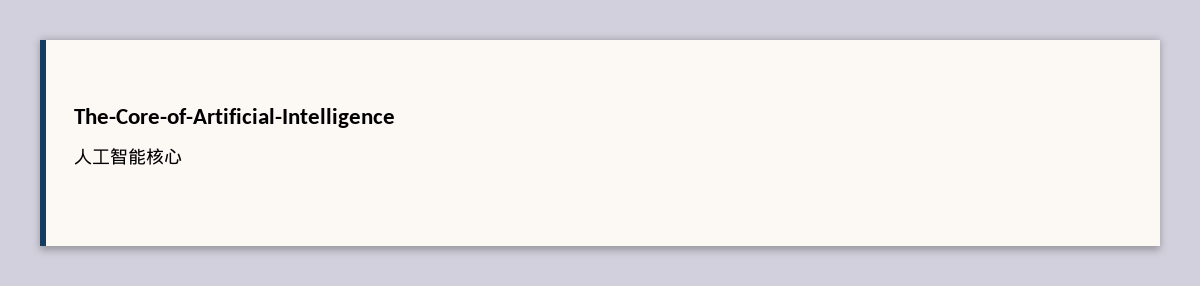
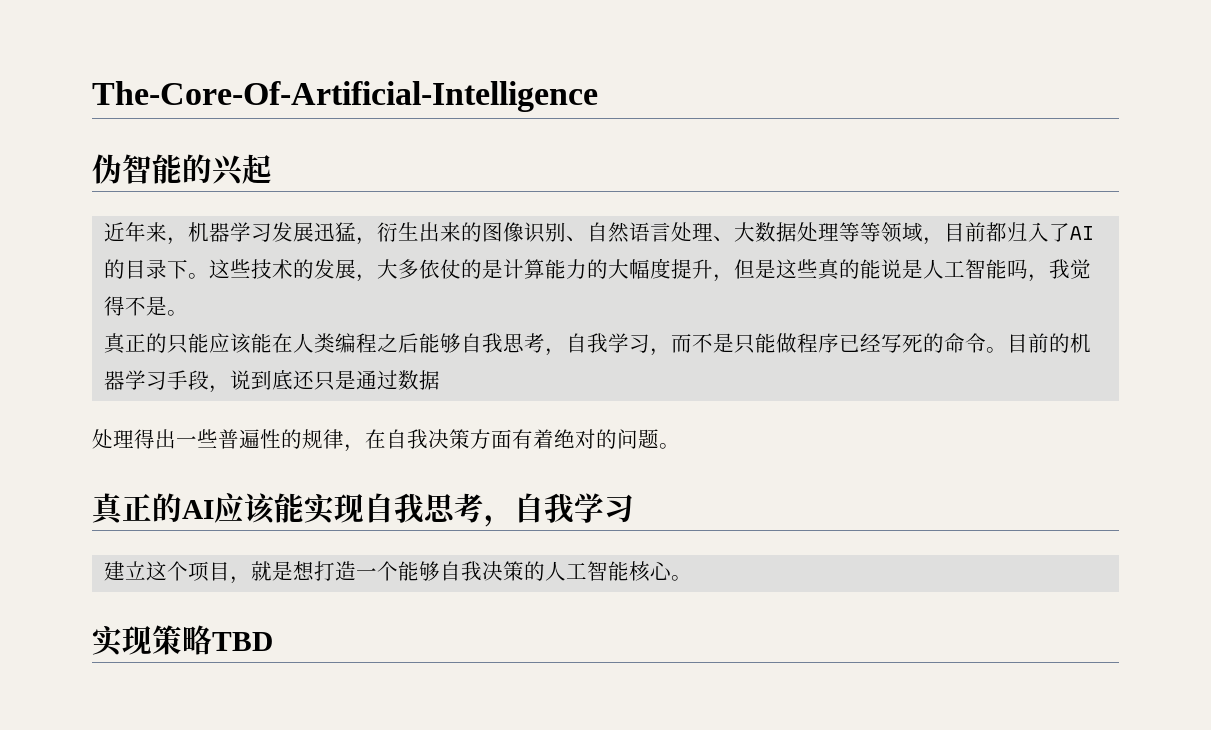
- The-Core-of-Artificial-Intelligence
- 人工智能核心
+ The-Core-Of-Artificial-Intelligence
+ 伪智能的兴起
+ 近年来，机器学习发展迅猛，衍生出来的图像识别、自然语言处理、大数据处理等等领域，目前都归入了AI的目录下。这些技术的发展，大多依仗的是计算能力的大幅度提升，但是这些真的能说是人工智能吗，我觉得不是。
+ 真正的只能应该能在人类编程之后能够自我思考，自我学习，而不是只能做程序已经写死的命令。目前的机器学习手段，说到底还只是通过数据
+ 处理得出一些普遍性的规律，在自我决策方面有着绝对的问题。
+ 真正的AI应该能实现自我思考，自我学习
+ 建立这个项目，就是想打造一个能够自我决策的人工智能核心。
+ 实现策略TBD

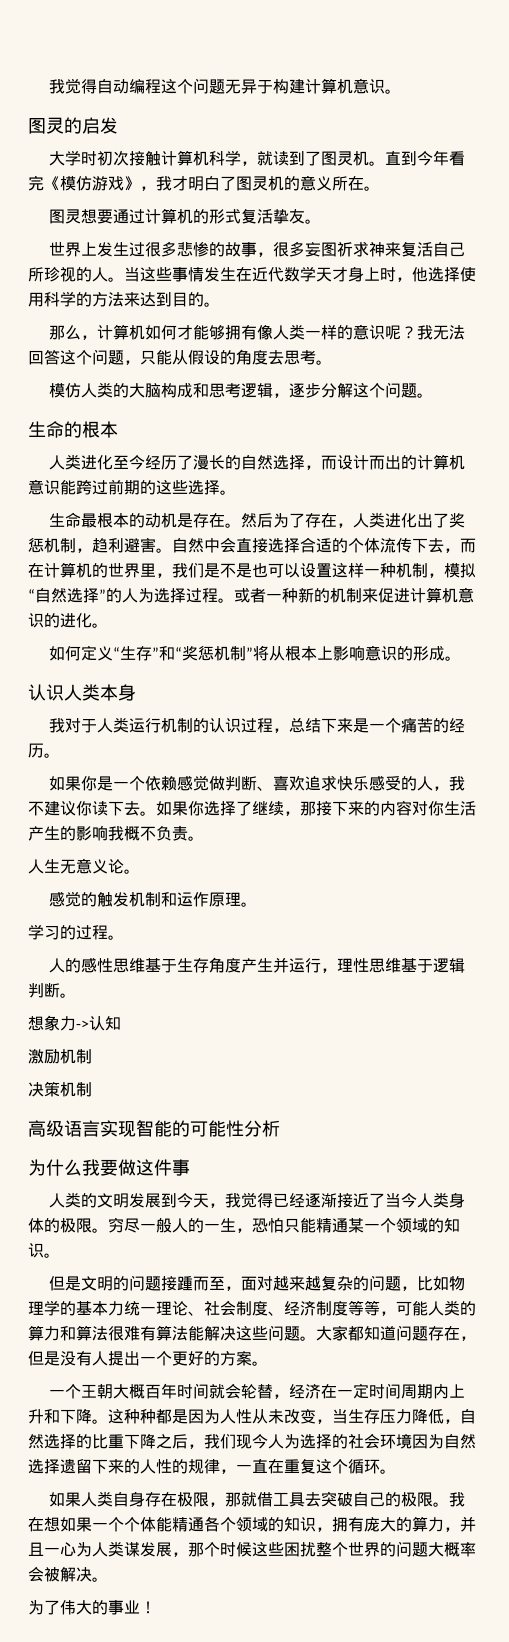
- The-Core-Of-Artificial-Intelligence
- 伪智能的兴起
- 近年来，机器学习发展迅猛，衍生出来的图像识别、自然语言处理、大数据处理等等领域，目前都归入了AI的目录下。这些技术的发展，大多依仗的是计算能力的大幅度提升，但是这些真的能说是人工智能吗，我觉得不是。
- 真正的只能应该能在人类编程之后能够自我思考，自我学习，而不是只能做程序已经写死的命令。目前的机器学习手段，说到底还只是通过数据
- 处理得出一些普遍性的规律，在自我决策方面有着绝对的问题。
- 真正的AI应该能实现自我思考，自我学习
- 建立这个项目，就是想打造一个能够自我决策的人工智能核心。
- 实现策略TBD
+ 我觉得自动编程这个问题无异于构建计算机意识。
+ 图灵的启发
+ 大学时初次接触计算机科学，就读到了图灵机。直到今年看完《模仿游戏》，我才明白了图灵机的意义所在。
+ 图灵想要通过计算机的形式复活挚友。
+ 世界上发生过很多悲惨的故事，很多妄图祈求神来复活自己所珍视的人。当这些事情发生在近代数学天才身上时，他选择使用科学的方法来达到目的。
+ 那么，计算机如何才能够拥有像人类一样的意识呢？我无法回答这个问题，只能从假设的角度去思考。
+ 模仿人类的大脑构成和思考逻辑，逐步分解这个问题。
+ 生命的根本
+ 人类进化至今经历了漫长的自然选择，而设计而出的计算机意识能跨过前期的这些选择。
+ 生命最根本的动机是存在。然后为了存在，人类进化出了奖惩机制，趋利避害。自然中会直接选择合适的个体流传下去，而在计算机的世界里，我们是不是也可以设置这样一种机制，模拟“自然选择”的人为选择过程。或者一种新的机制来促进计算机意识的进化。
+ 如何定义“生存”和“奖惩机制”将从根本上影响意识的形成。
+ 认识人类本身
+ 我对于人类运行机制的认识过程，总结下来是一个痛苦的经历。
+ 如果你是一个依赖感觉做判断、喜欢追求快乐感受的人，我不建议你读下去。如果你选择了继续，那接下来的内容对你生活产生的影响我概不负责。
+ 人生无意义论。
+ 感觉的触发机制和运作原理。
+ 学习的过程。
+ 人的感性思维基于生存角度产生并运行，理性思维基于逻辑判断。
+ 想象力->认知
+ 激励机制
+ 决策机制
+ 高级语言实现智能的可能性分析
+ 为什么我要做这件事
+ 人类的文明发展到今天，我觉得已经逐渐接近了当今人类身体的极限。穷尽一般人的一生，恐怕只能精通某一个领域的知识。
+ 但是文明的问题接踵而至，面对越来越复杂的问题，比如物理学的基本力统一理论、社会制度、经济制度等等，可能人类的算力和算法很难有算法能解决这些问题。大家都知道问题存在，但是没有人提出一个更好的方案。
+ 一个王朝大概百年时间就会轮替，经济在一定时间周期内上升和下降。这种种都是因为人性从未改变，当生存压力降低，自然选择的比重下降之后，我们现今人为选择的社会环境因为自然选择遗留下来的人性的规律，一直在重复这个循环。
+ 如果人类自身存在极限，那就借工具去突破自己的极限。我在想如果一个个体能精通各个领域的知识，拥有庞大的算力，并且一心为人类谋发展，那个时候这些困扰整个世界的问题大概率会被解决。
+ 为了伟大的事业！

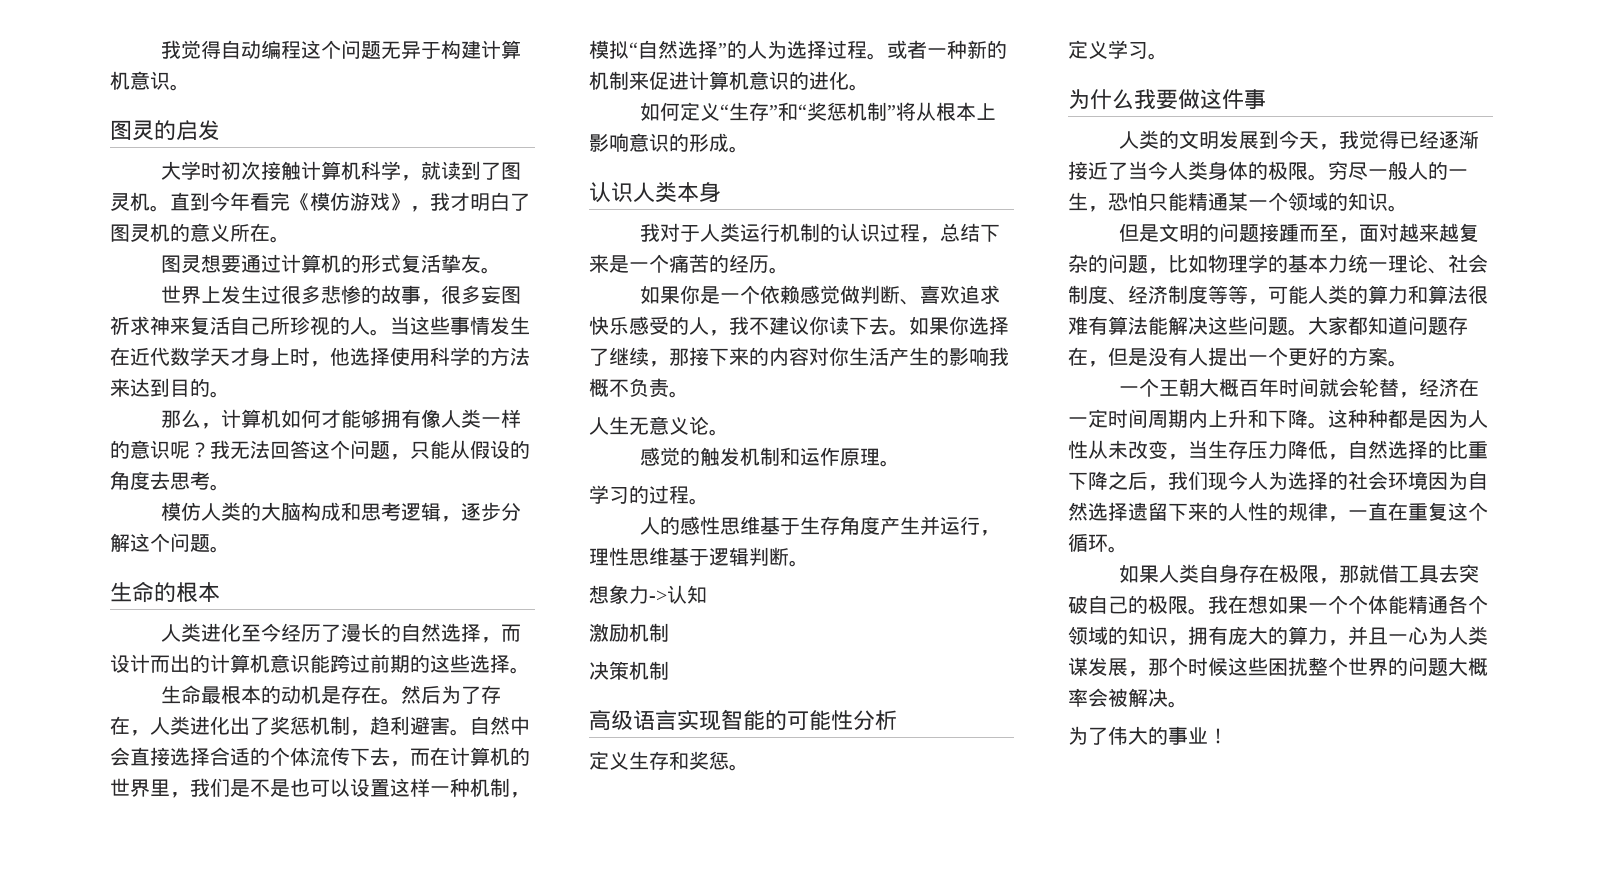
+ 定义生存和奖惩。
+ 定义学习。

